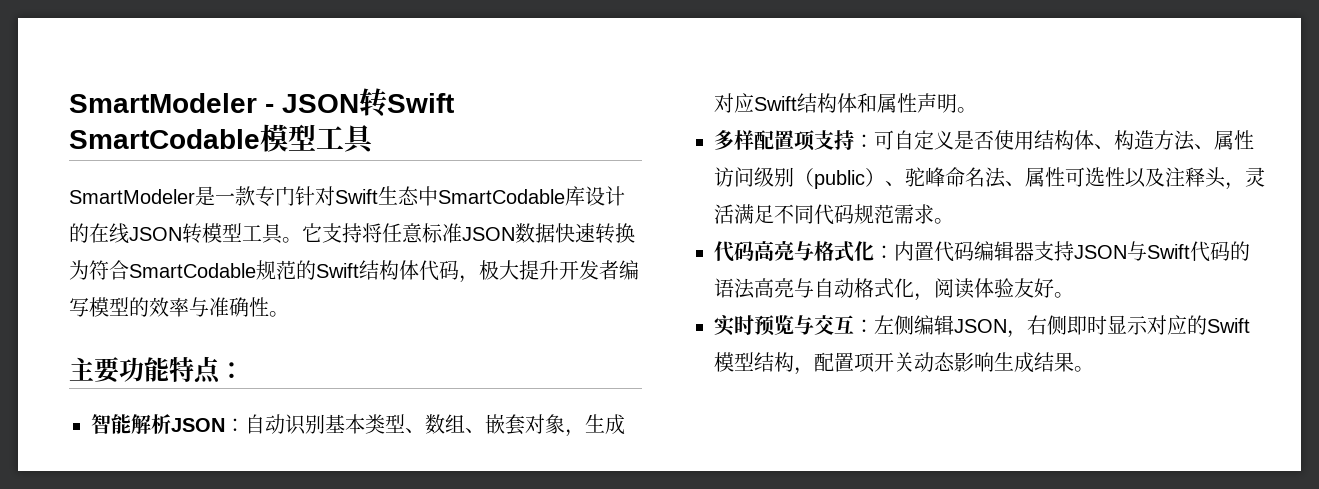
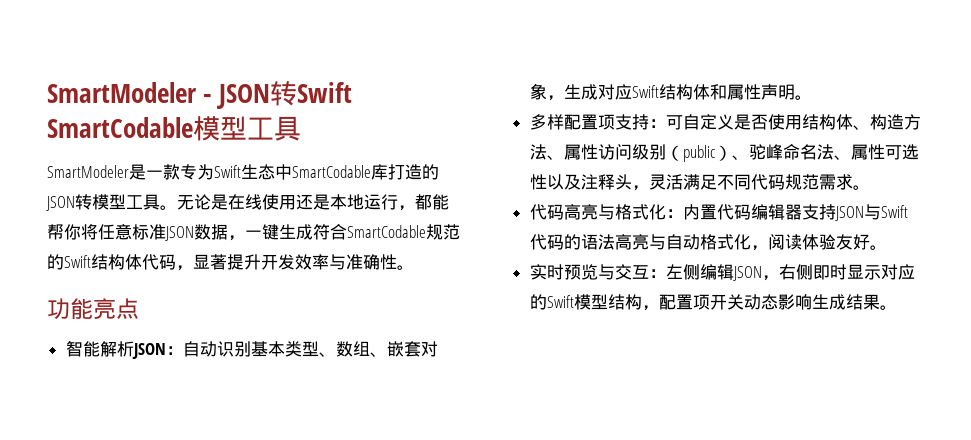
- SmartModeler是一款专门针对Swift生态中SmartCodable库设计的在线JSON转模型工具。
+ SmartModeler是一款专为Swift生态中SmartCodable库打造的JSON转模型工具。
- 它支持将任意标准JSON数据快速转换为符合SmartCodable规范的Swift结构体代码，极大提升开发者编写模型的效率与准确性。
+ 无论是在线使用还是本地运行，都能帮你将任意标准JSON数据，一键生成符合SmartCodable规范的Swift结构体代码，显著提升开发效率与准确性。
- 主要功能特点：
+ 功能亮点

